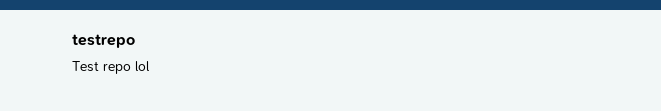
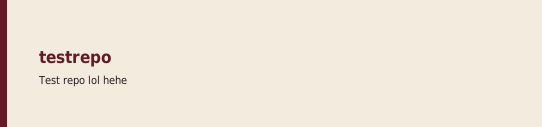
- Test repo lol
+ Test repo lol hehe

